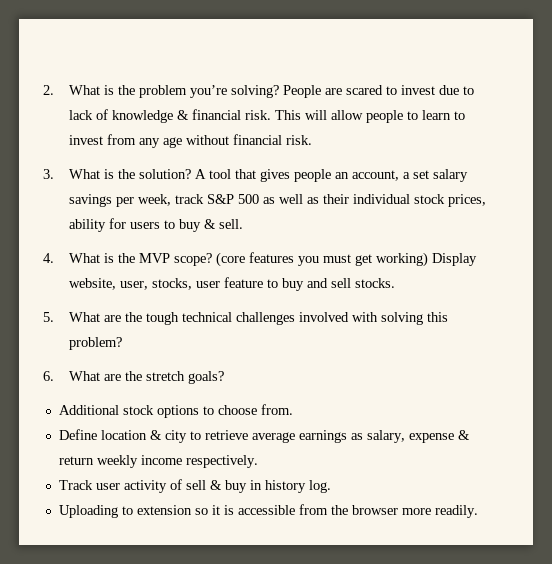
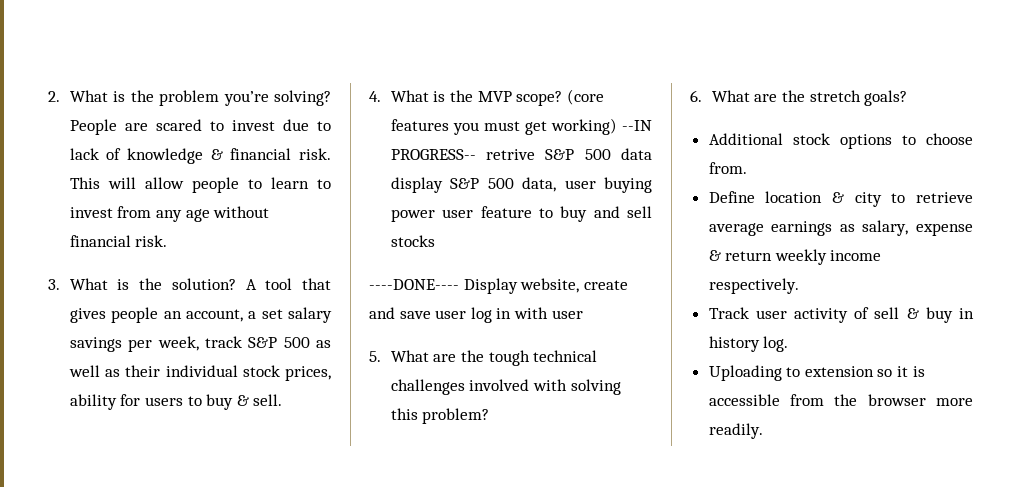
- (core features you must get working) Display website, user, stocks, user feature to buy and sell stocks.
+ (core features you must get working) --IN PROGRESS-- retrive S&P 500 data display S&P 500 data, user buying power user feature to buy and sell stocks
+ ----DONE---- Display website, create and save user log in with user

